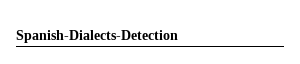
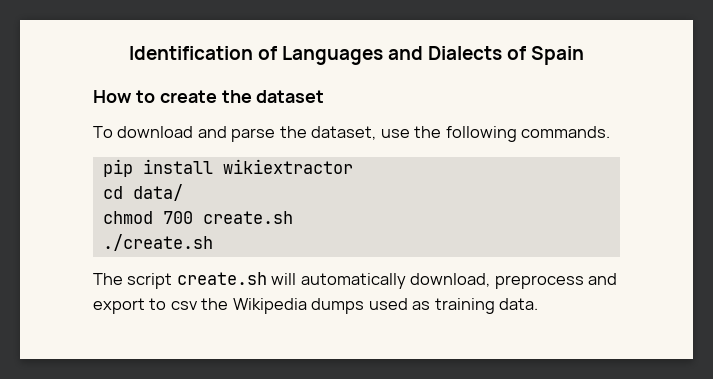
- Spanish-Dialects-Detection
+ Identification of Languages and Dialects of Spain
+ How to create the dataset
+ To download and parse the dataset, use the following commands.
+ pip install wikiextractor
+ cd data/
+ chmod 700 create.sh
+ ./create.sh
+ The script create.sh will automatically download, preprocess and export to csv the Wikipedia dumps used as training data.

